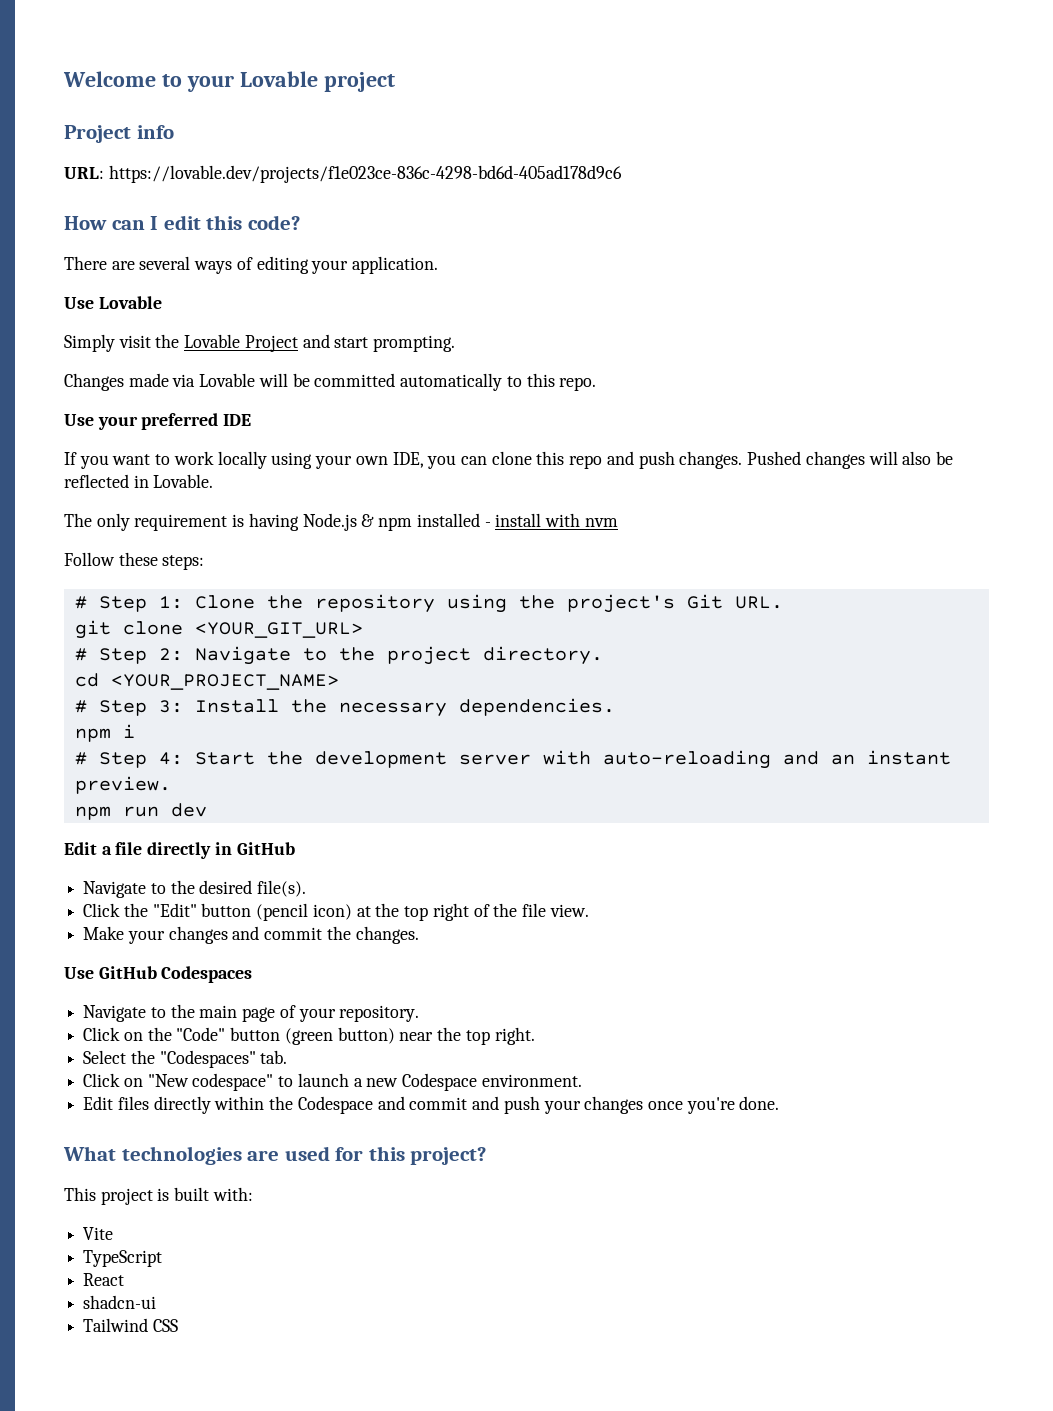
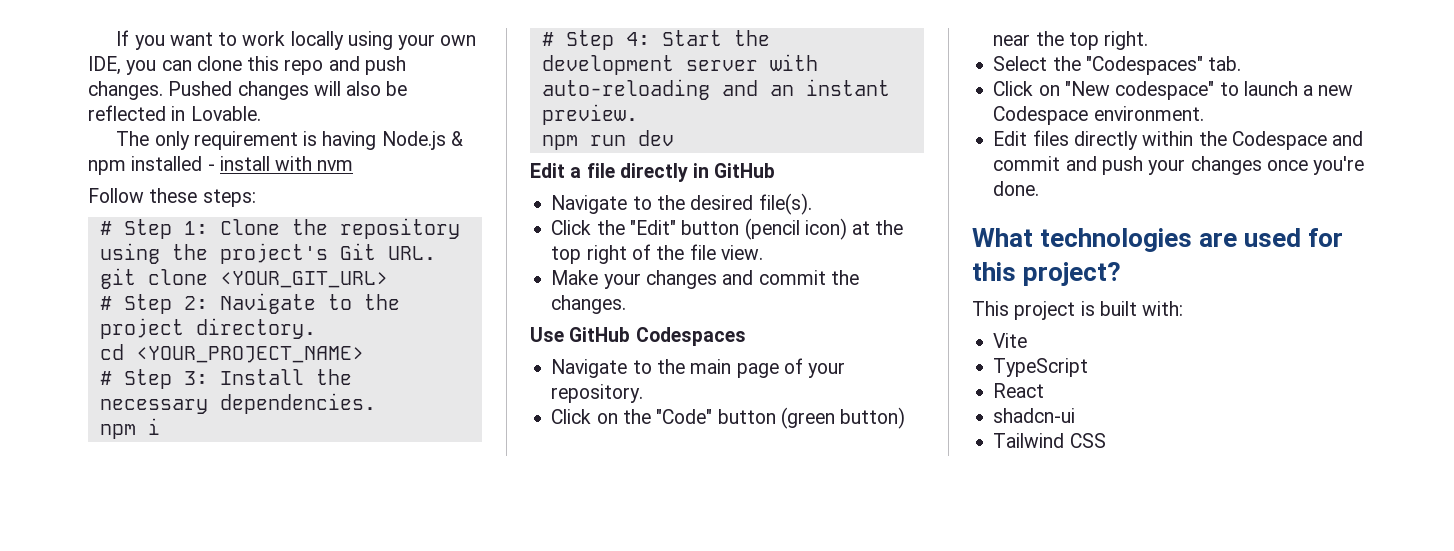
- Welcome to your Lovable project
- Project info
- URL: https://lovable.dev/projects/f1e023ce-836c-4298-bd6d-405ad178d9c6
- How can I edit this code?
- There are several ways of editing your application.
- Use Lovable
- Simply visit the Lovable Project and start prompting.
- Changes made via Lovable will be committed automatically to this repo.
- Use your preferred IDE

